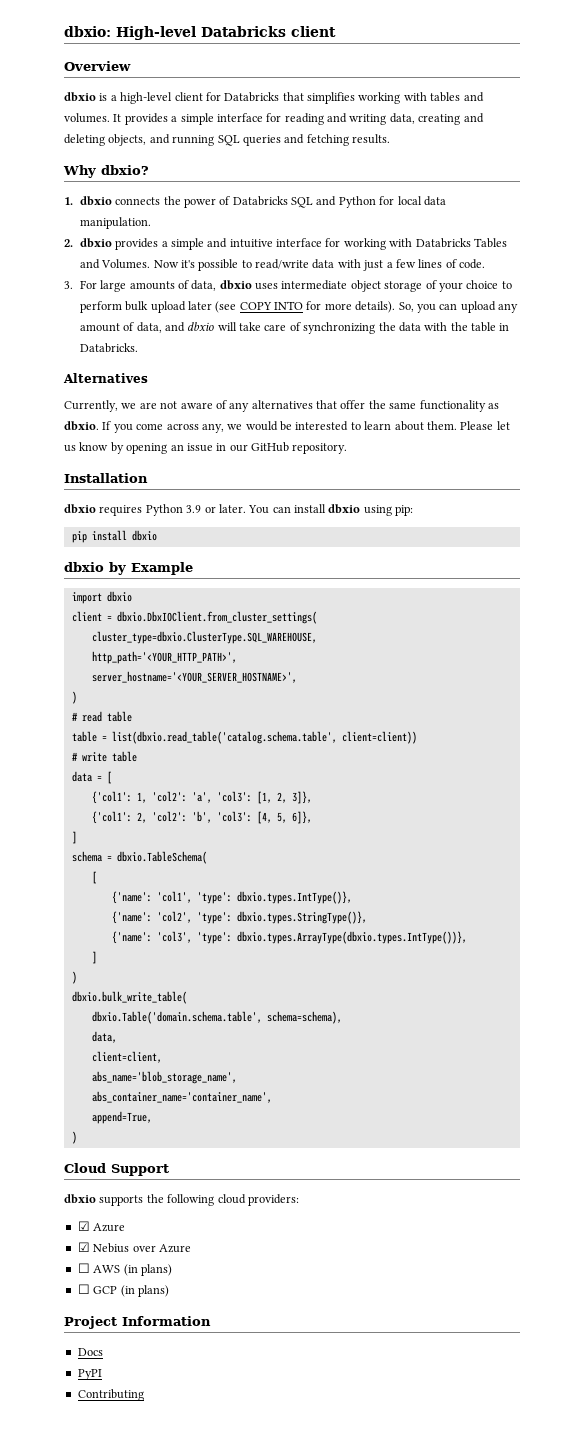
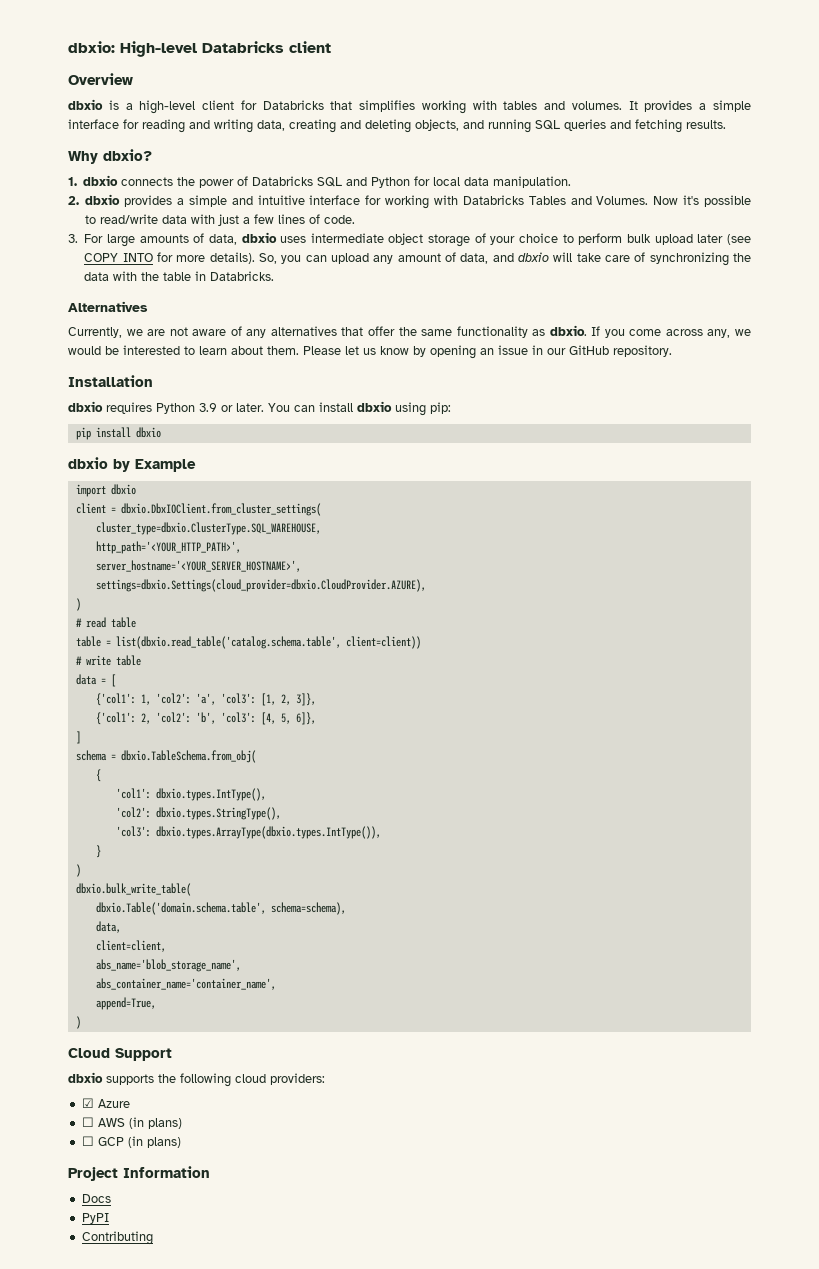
+ settings=dbxio.Settings(cloud_provider=dbxio.CloudProvider.AZURE),
- schema = dbxio.TableSchema(
- [
- {'name': 'col1', 'type': dbxio.types.IntType()},
- {'name': 'col2', 'type': dbxio.types.StringType()},
- {'name': 'col3', 'type': dbxio.types.ArrayType(dbxio.types.IntType())},
- ]
+ schema = dbxio.TableSchema.from_obj(
+ {
+ 'col1': dbxio.types.IntType(),
+ 'col2': dbxio.types.StringType(),
+ 'col3': dbxio.types.ArrayType(dbxio.types.IntType()),
+ }
- ☑ Nebius over Azure

